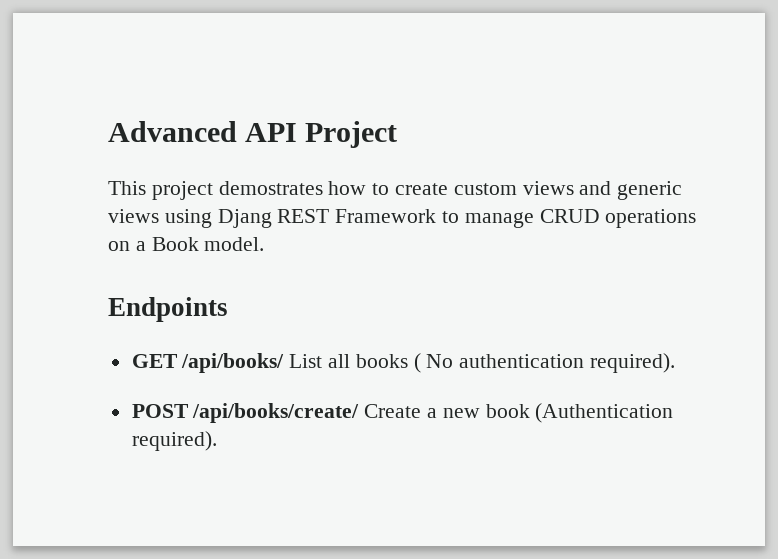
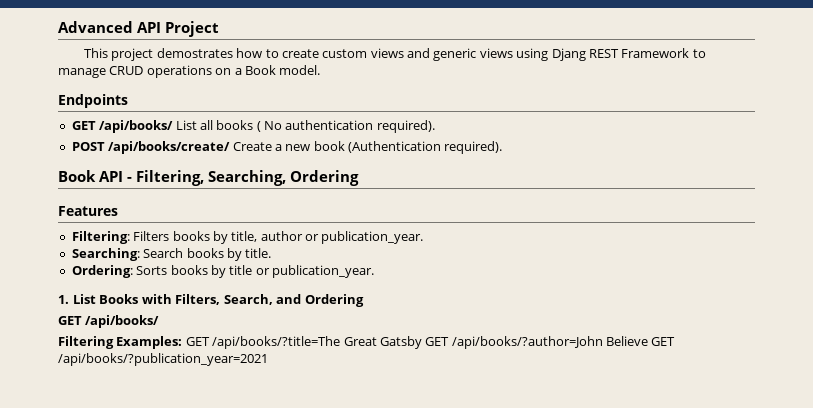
+ Book API - Filtering, Searching, Ordering
+ Features
+ Filtering: Filters books by title, author or publication_year.
+ Searching: Search books by title.
+ Ordering: Sorts books by title or publication_year.
+ 1. List Books with Filters, Search, and Ordering
+ GET /api/books/
+ Filtering Examples: GET /api/books/?title=The Great Gatsby GET /api/books/?author=John Believe GET /api/books/?publication_year=2021

